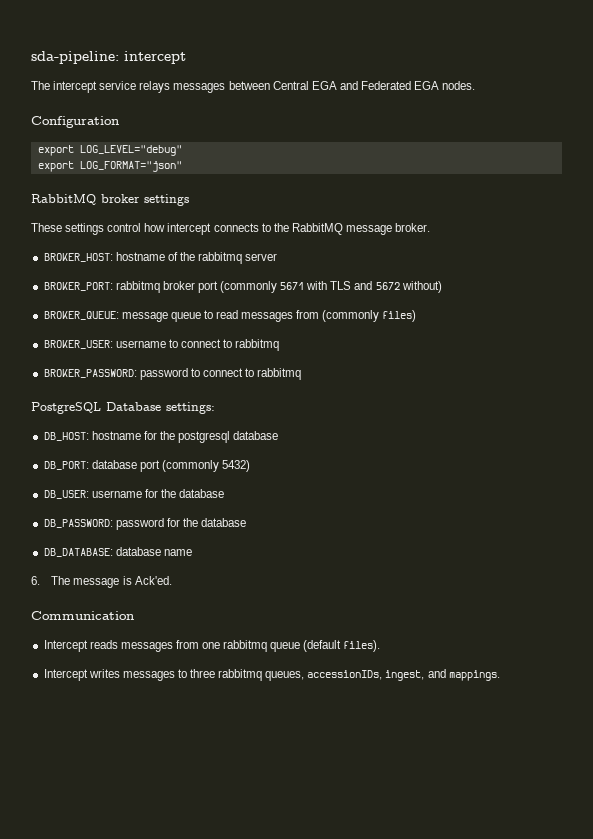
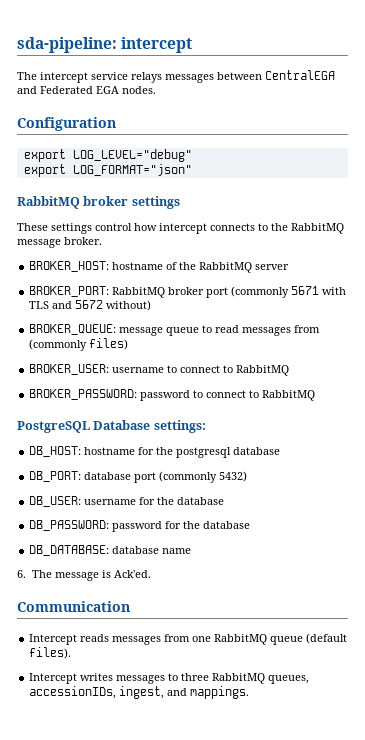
- The intercept service relays messages between Central EGA and Federated EGA nodes.
+ The intercept service relays messages between CentralEGA and Federated EGA nodes.
- BROKER_HOST: hostname of the rabbitmq server
+ BROKER_HOST: hostname of the RabbitMQ server
- BROKER_PORT: rabbitmq broker port (commonly 5671 with TLS and 5672 without)
+ BROKER_PORT: RabbitMQ broker port (commonly 5671 with TLS and 5672 without)
- BROKER_USER: username to connect to rabbitmq
+ BROKER_USER: username to connect to RabbitMQ
- BROKER_PASSWORD: password to connect to rabbitmq
+ BROKER_PASSWORD: password to connect to RabbitMQ
- Intercept reads messages from one rabbitmq queue (default files).
+ Intercept reads messages from one RabbitMQ queue (default files).
- Intercept writes messages to three rabbitmq queues, accessionIDs, ingest, and mappings.
+ Intercept writes messages to three RabbitMQ queues, accessionIDs, ingest, and mappings.

